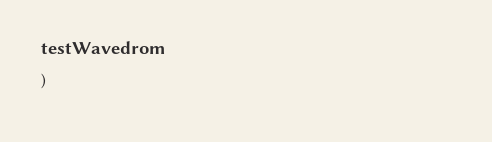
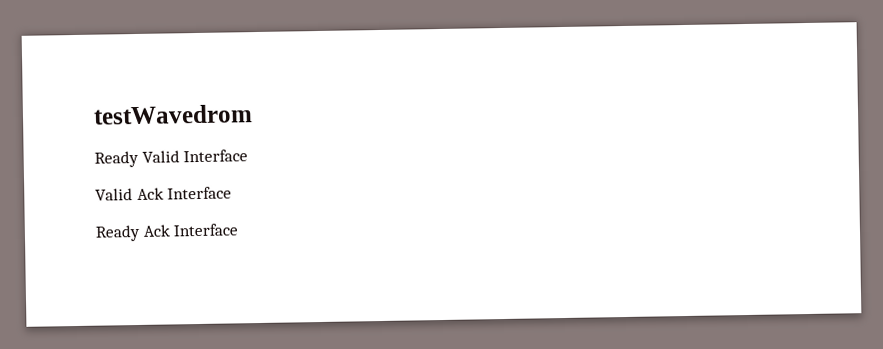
- )
+ Ready Valid Interface
+ Valid Ack Interface
+ Ready Ack Interface

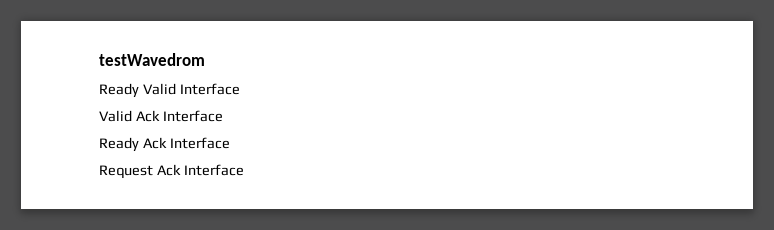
+ Request Ack Interface

